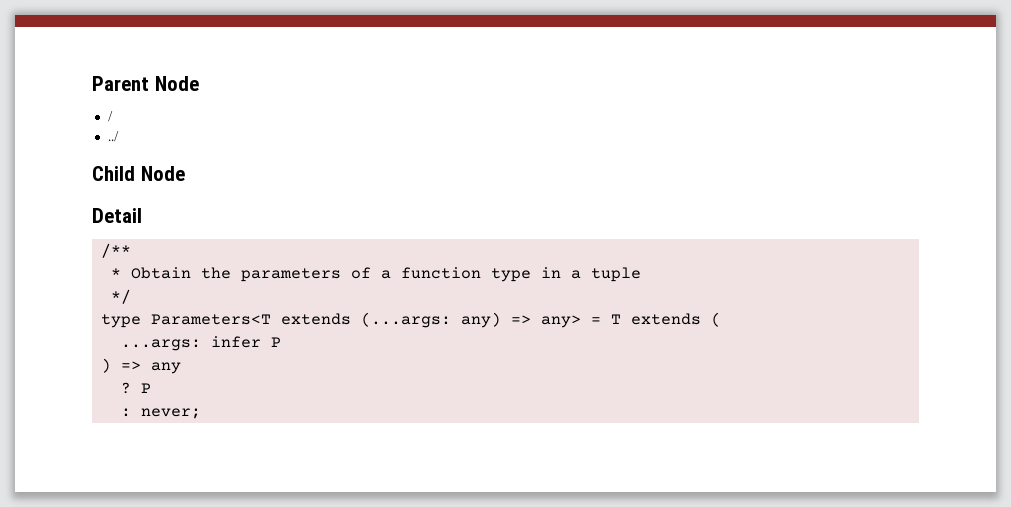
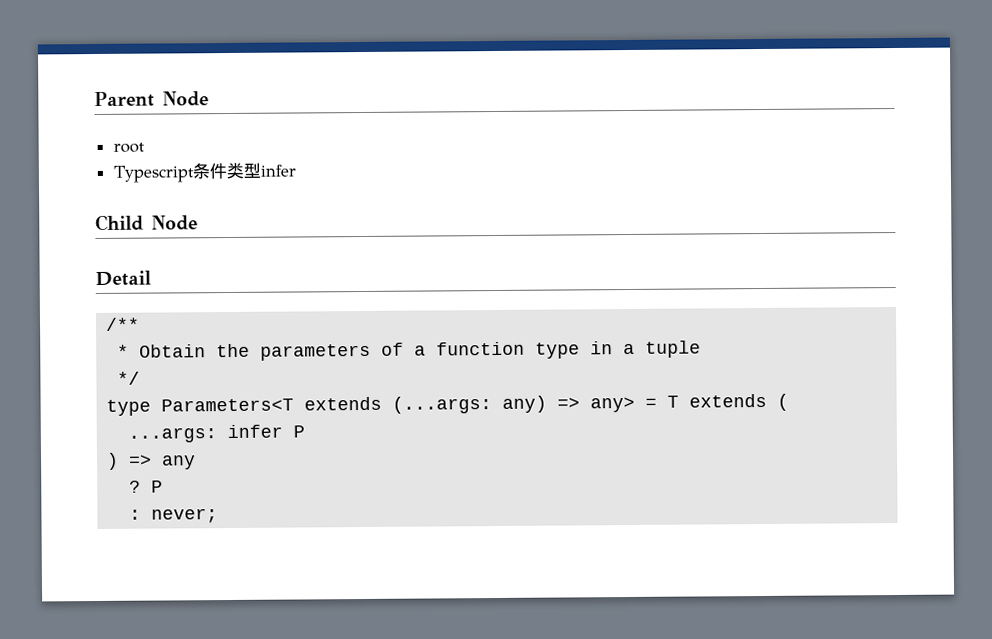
- /
- ../
+ root
+ Typescript条件类型infer

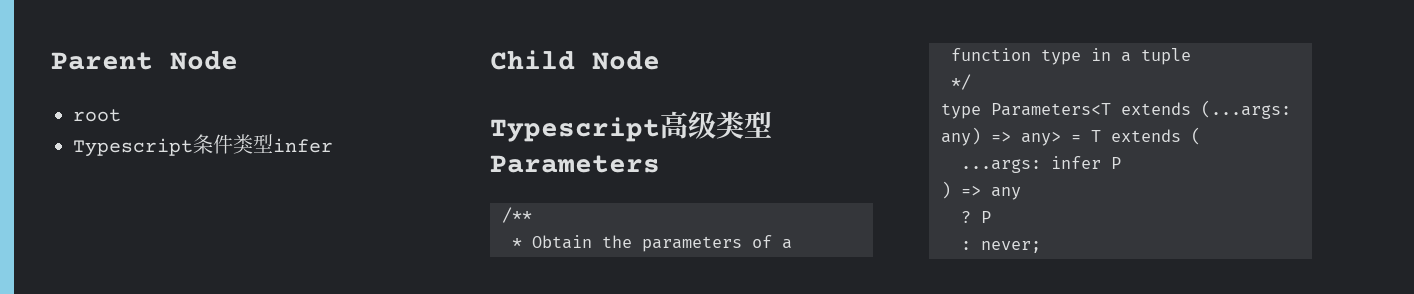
- Detail
+ Typescript高级类型Parameters

